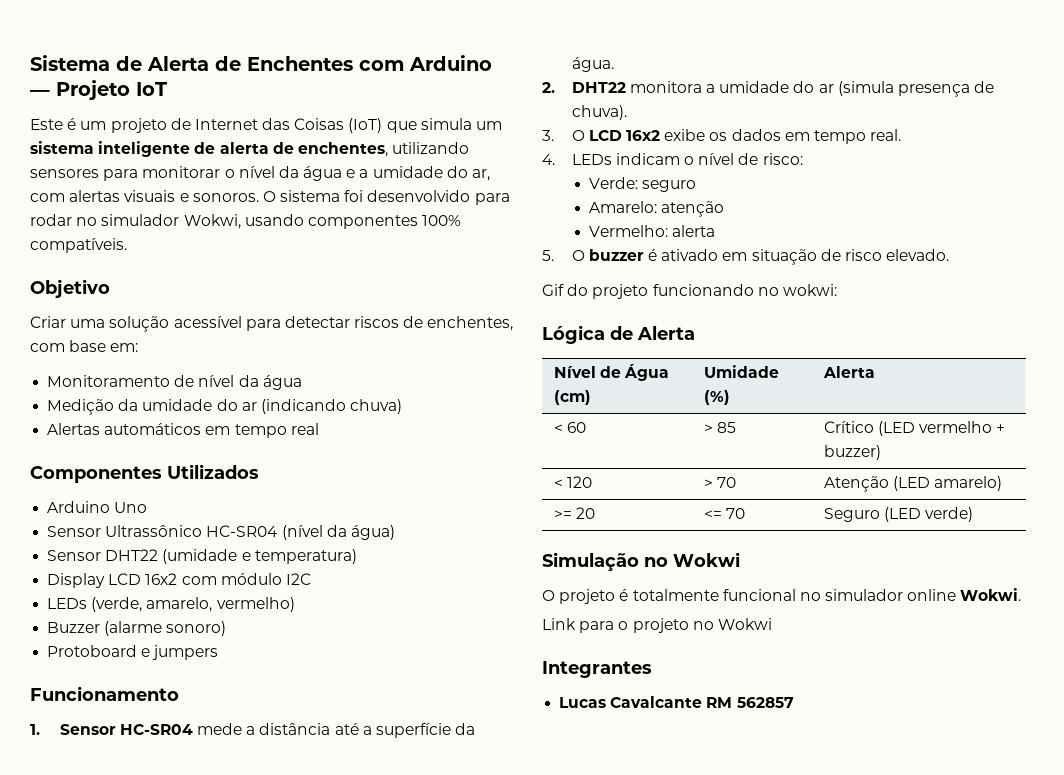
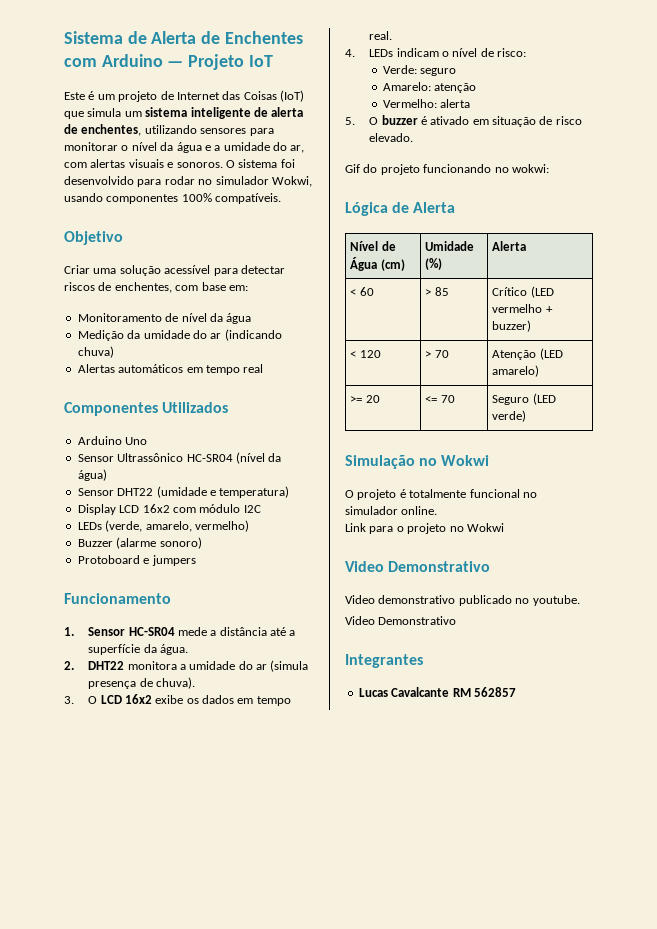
- O projeto é totalmente funcional no simulador online Wokwi.
+ O projeto é totalmente funcional no simulador online.
  Link para o projeto no Wokwi
+ Video Demonstrativo
+ Video demonstrativo publicado no youtube.
+ Video Demonstrativo

